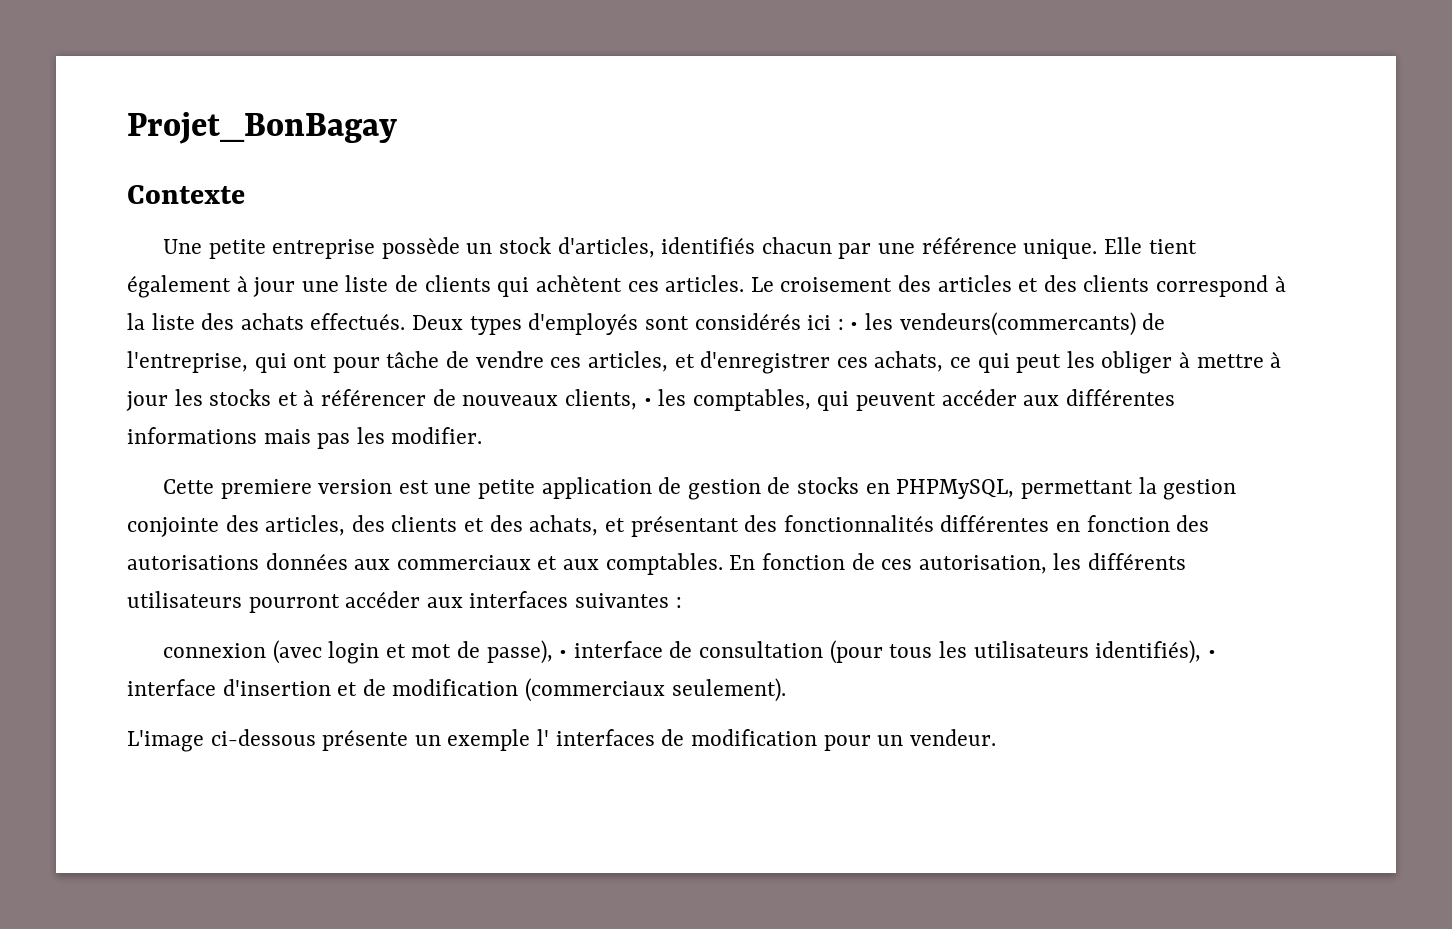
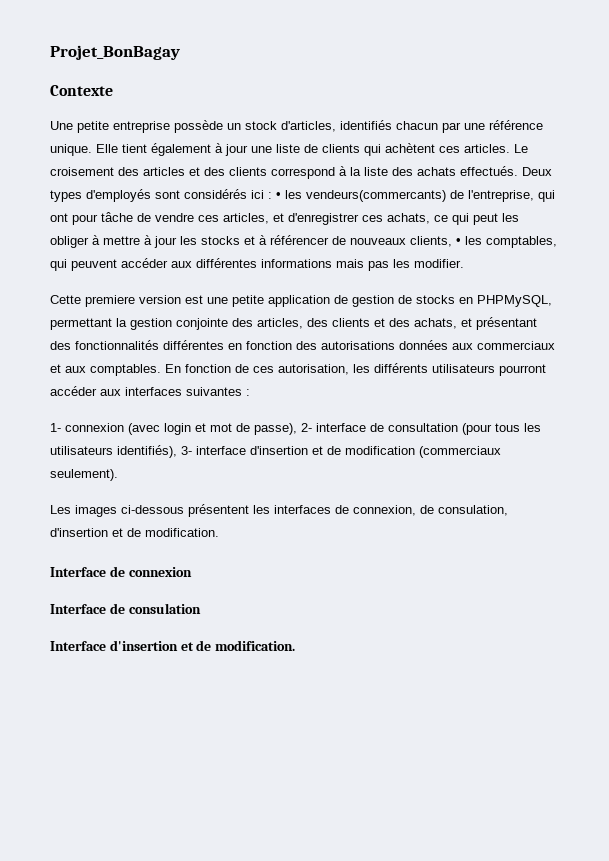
- connexion (avec login et mot de passe), • interface de consultation (pour tous les utilisateurs identifiés), • interface d'insertion et de modification (commerciaux seulement).
+ 1- connexion (avec login et mot de passe), 2- interface de consultation (pour tous les utilisateurs identifiés), 3- interface d'insertion et de modification (commerciaux seulement).
- L'image ci-dessous présente un exemple l' interfaces de modification pour un vendeur.
+ Les images ci-dessous présentent les interfaces de connexion, de consulation, d'insertion et de modification.
+ Interface de connexion
+ Interface de consulation
+ Interface d'insertion et de modification.

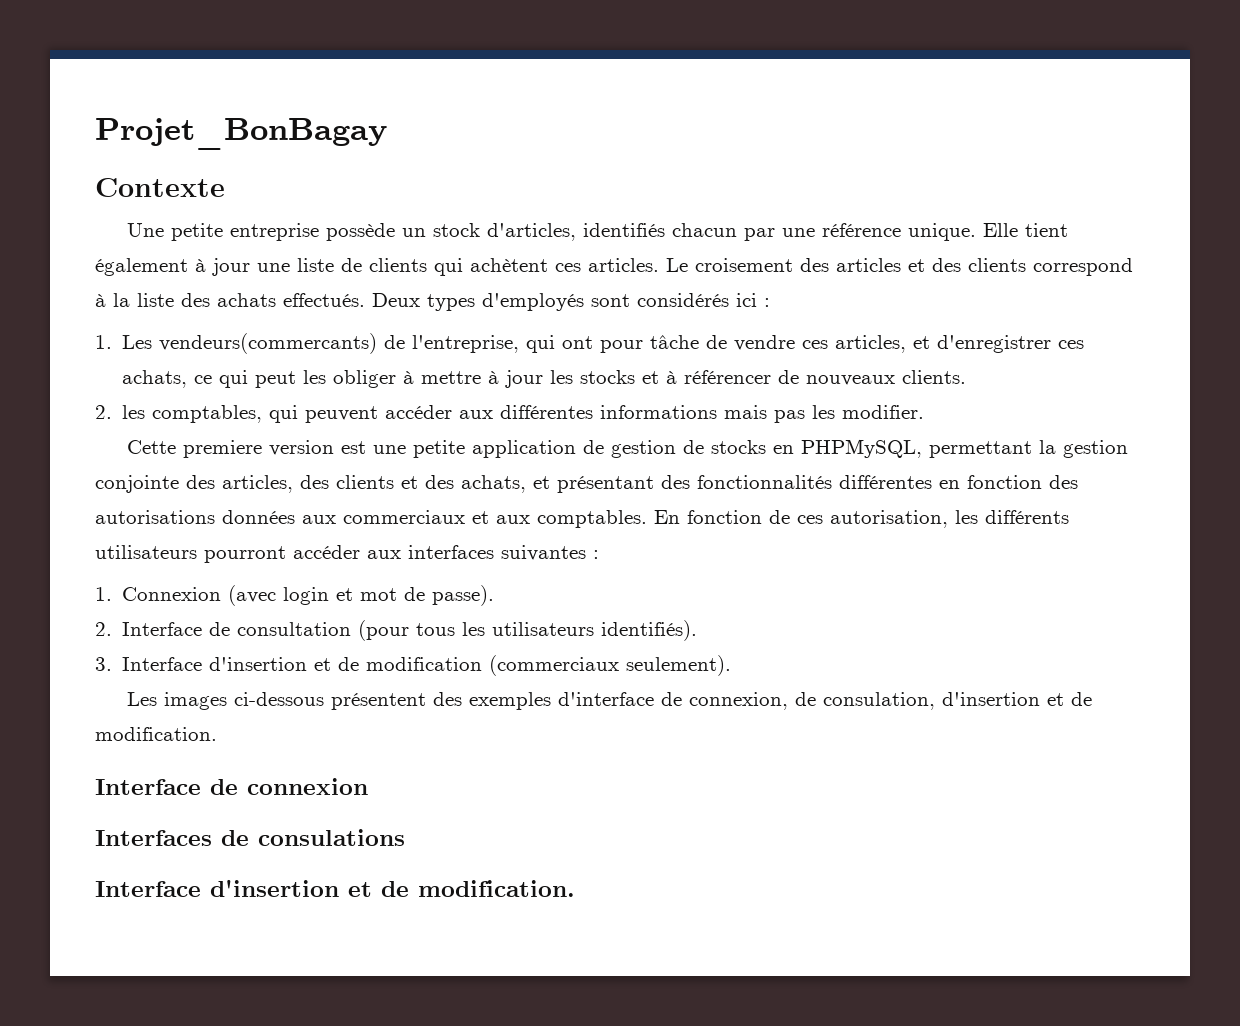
- Deux types d'employés sont considérés ici : • les vendeurs(commercants) de l'entreprise, qui ont pour tâche de vendre ces articles, et d'enregistrer ces achats, ce qui peut les obliger à mettre à jour les stocks et à référencer de nouveaux clients, • les comptables, qui peuvent accéder aux différentes informations mais pas les modifier.
+ Deux types d'employés sont considérés ici :
+ 1. Les vendeurs(commercants) de l'entreprise, qui ont pour tâche de vendre ces articles, et d'enregistrer ces achats, ce qui peut les obliger à mettre à jour les stocks et à référencer de nouveaux clients.
+ 2. les comptables, qui peuvent accéder aux différentes informations mais pas les modifier.
- 1- connexion (avec login et mot de passe), 2- interface de consultation (pour tous les utilisateurs identifiés), 3- interface d'insertion et de modification (commerciaux seulement).
+ 1. Connexion (avec login et mot de passe).
+ 2. Interface de consultation (pour tous les utilisateurs identifiés).
+ 3. Interface d'insertion et de modification (commerciaux seulement).
- Les images ci-dessous présentent les interfaces de connexion, de consulation, d'insertion et de modification.
+ Les images ci-dessous présentent des exemples d'interface de connexion, de consulation, d'insertion et de modification.
- Interface de consulation
+ Interfaces de consulations

